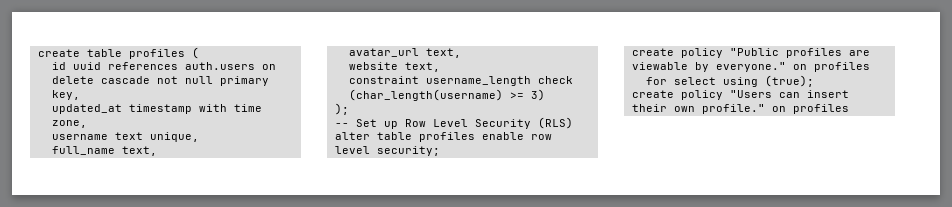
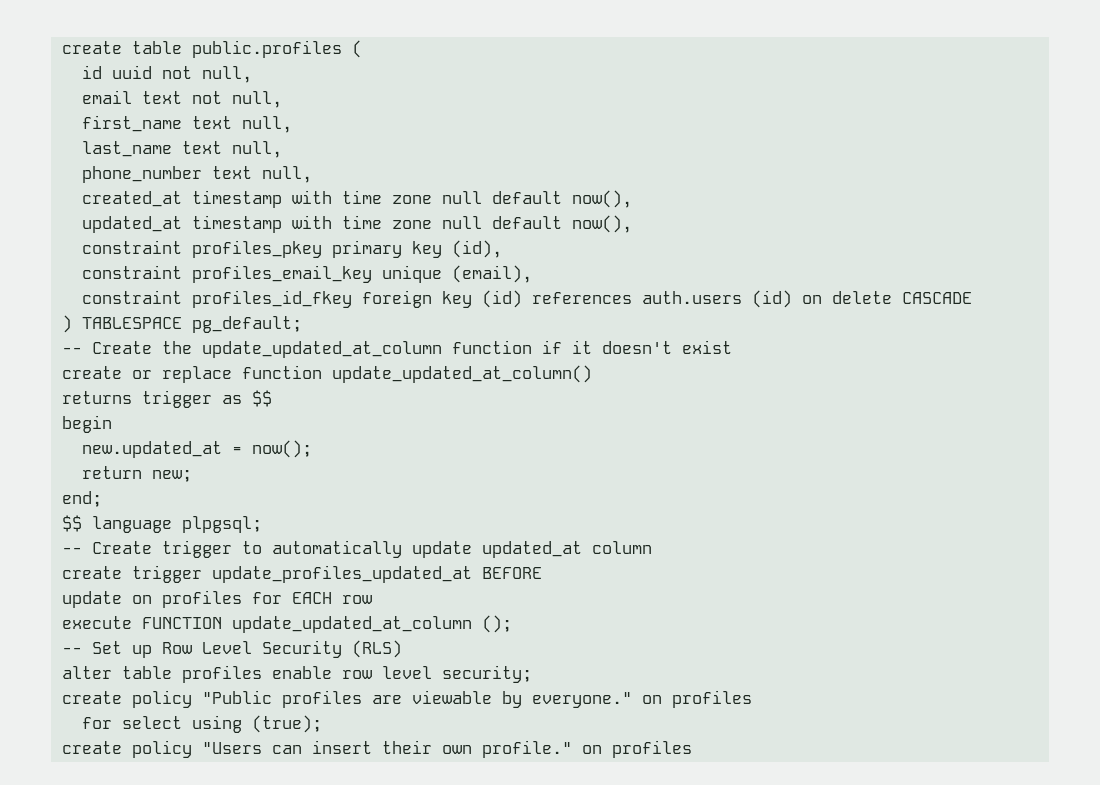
- create table profiles (
+ create table public.profiles (
- id uuid references auth.users on delete cascade not null primary key,
- updated_at timestamp with time zone,
- username text unique,
- full_name text,
- avatar_url text,
- website text,
- constraint username_length check (char_length(username) >= 3)
- );
+ id uuid not null,
+ email text not null,
+ first_name text null,
+ last_name text null,
+ phone_number text null,
+ created_at timestamp with time zone null default now(),
+ updated_at timestamp with time zone null default now(),
+ constraint profiles_pkey primary key (id),
+ constraint profiles_email_key unique (email),
+ constraint profiles_id_fkey foreign key (id) references auth.users (id) on delete CASCADE
+ ) TABLESPACE pg_default;
+ -- Create the update_updated_at_column function if it doesn't exist
+ create or replace function update_updated_at_column()
+ returns trigger as $$
+ begin
+ new.updated_at = now();
+ return new;
+ end;
+ $$ language plpgsql;
+ -- Create trigger to automatically update updated_at column
+ create trigger update_profiles_updated_at BEFORE
+ update on profiles for EACH row
+ execute FUNCTION update_updated_at_column ();

